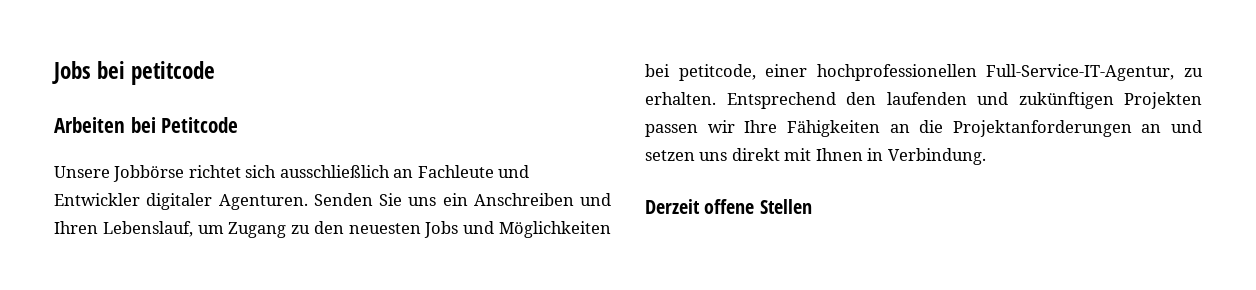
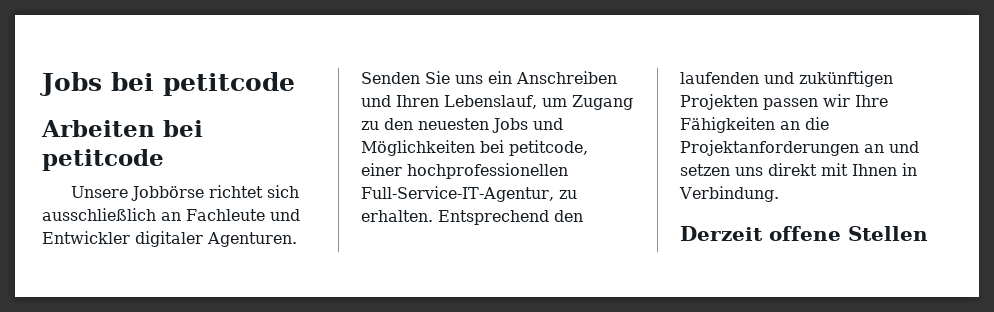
- Arbeiten bei Petitcode
+ Arbeiten bei petitcode

